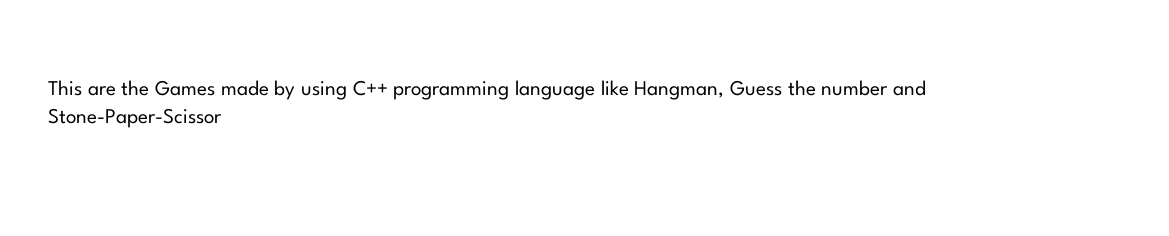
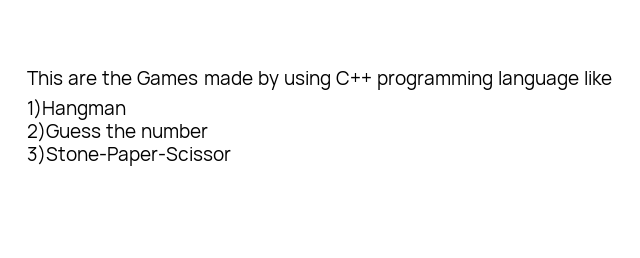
- This are the Games made by using C++ programming language like Hangman, Guess the number and Stone-Paper-Scissor
+ This are the Games made by using C++ programming language like
+ 1)Hangman
+ 2)Guess the number
+ 3)Stone-Paper-Scissor

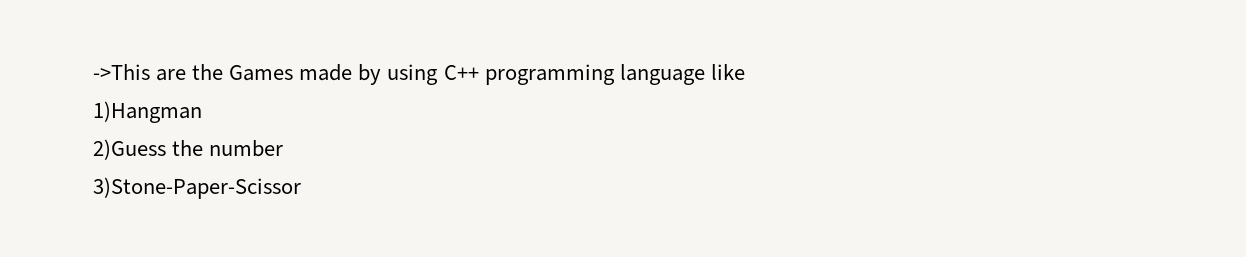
- This are the Games made by using C++ programming language like
+ ->This are the Games made by using C++ programming language like

